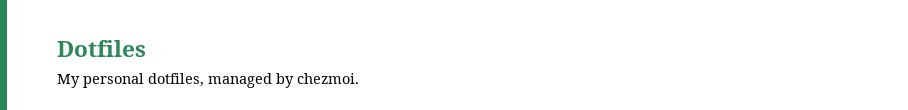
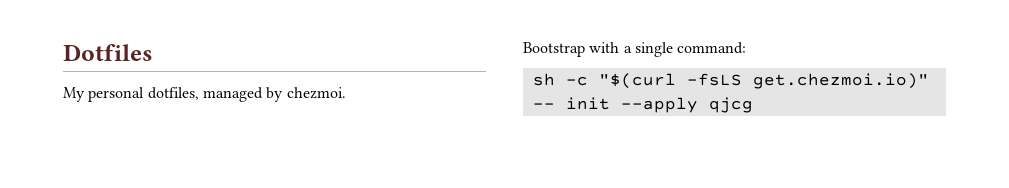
+ Bootstrap with a single command:
+ sh -c "$(curl -fsLS get.chezmoi.io)" -- init --apply qjcg

